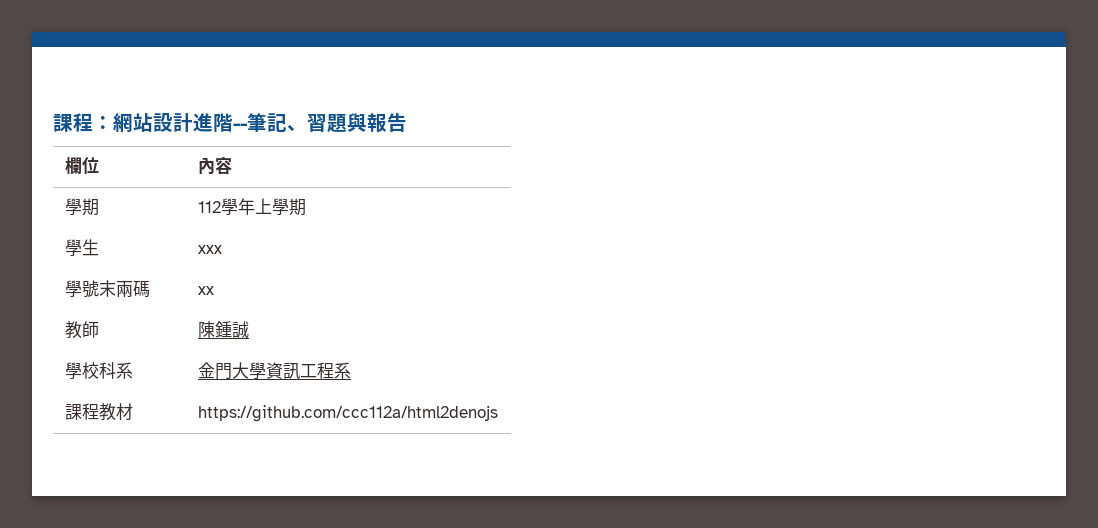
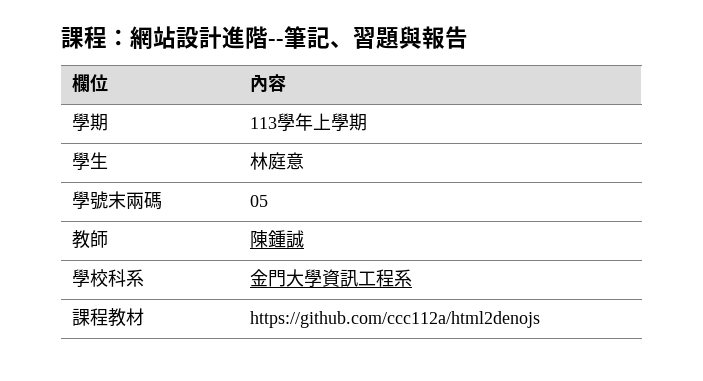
- 學期 | 112學年上學期
+ 學期 | 113學年上學期
- 學生 | xxx
+ 學生 | 林庭意
- 學號末兩碼 | xx
+ 學號末兩碼 | 05

